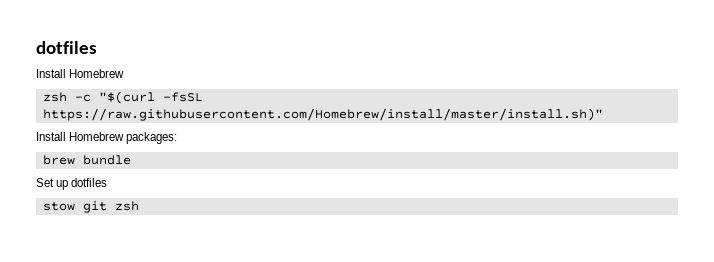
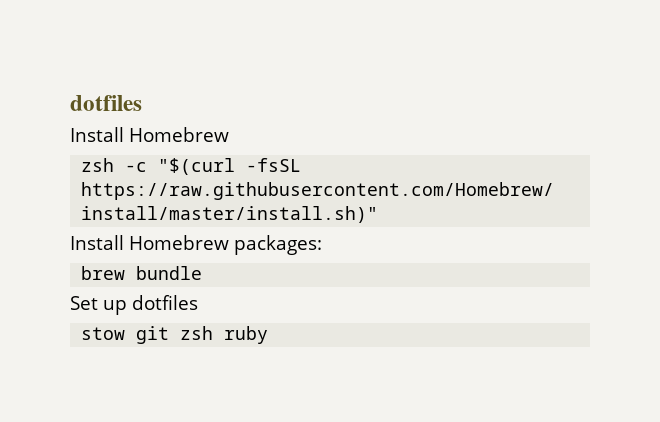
- stow git zsh
+ stow git zsh ruby

